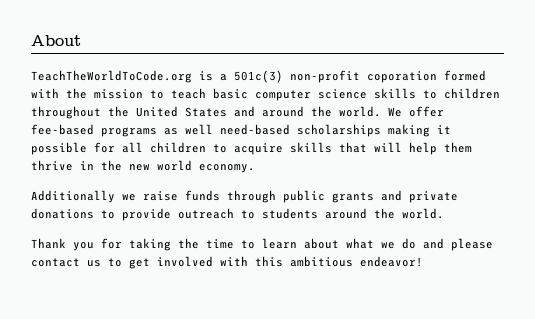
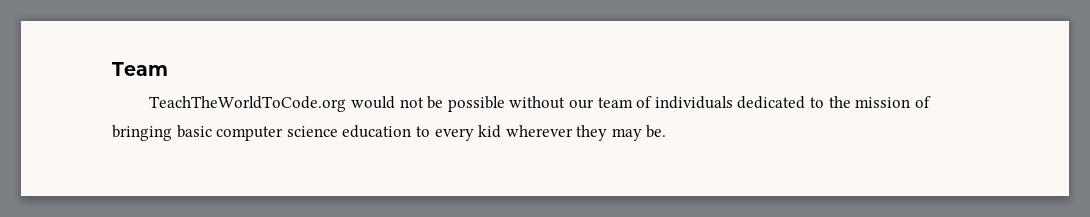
- About
+ Team
- TeachTheWorldToCode.org is a 501c(3) non-profit coporation formed with the mission to teach basic computer science skills to children throughout the United States and around the world. We offer fee-based programs as well need-based scholarships making it possible for all children to acquire skills that will help them thrive in the new world economy.
- Additionally we raise funds through public grants and private donations to provide outreach to students around the world.
- Thank you for taking the time to learn about what we do and please contact us to get involved with this ambitious endeavor!
+ TeachTheWorldToCode.org would not be possible without our team of individuals dedicated to the mission of bringing basic computer science education to every kid wherever they may be.

